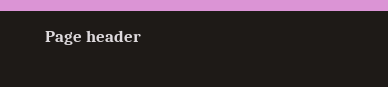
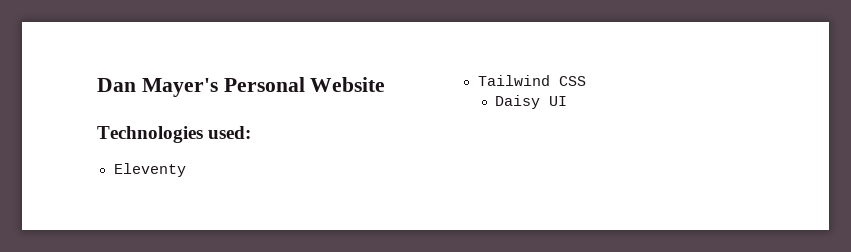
- Page header
+ Dan Mayer's Personal Website
+ Technologies used:
+ Eleventy
+ Tailwind CSS
+ Daisy UI

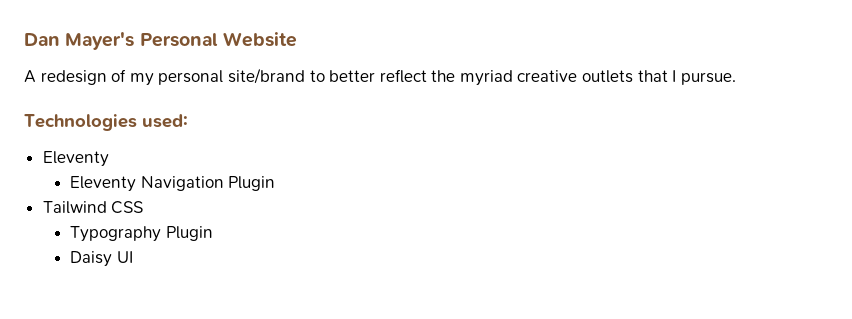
+ A redesign of my personal site/brand to better reflect the myriad creative outlets that I pursue.
+ Eleventy Navigation Plugin
+ Typography Plugin

